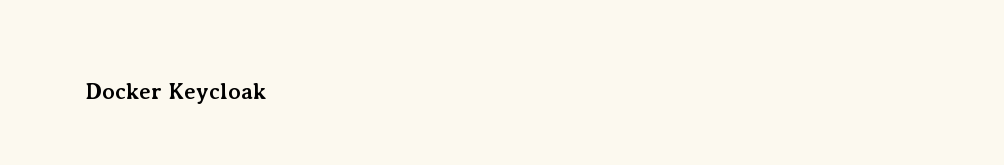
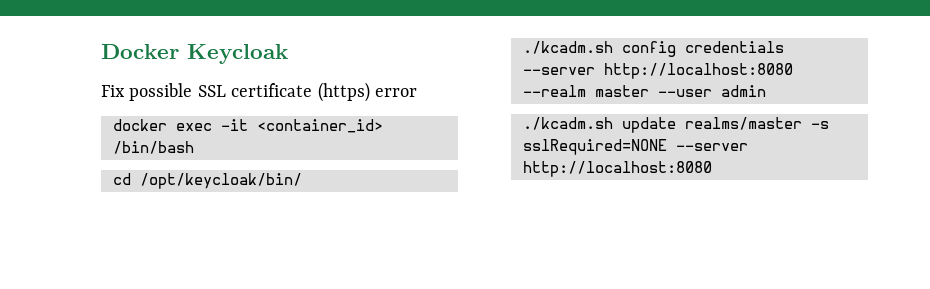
+ Fix possible SSL certificate (https) error
+ docker exec -it <container_id> /bin/bash
+ cd /opt/keycloak/bin/
+ ./kcadm.sh config credentials --server http://localhost:8080 --realm master --user admin
+ ./kcadm.sh update realms/master -s sslRequired=NONE --server http://localhost:8080

